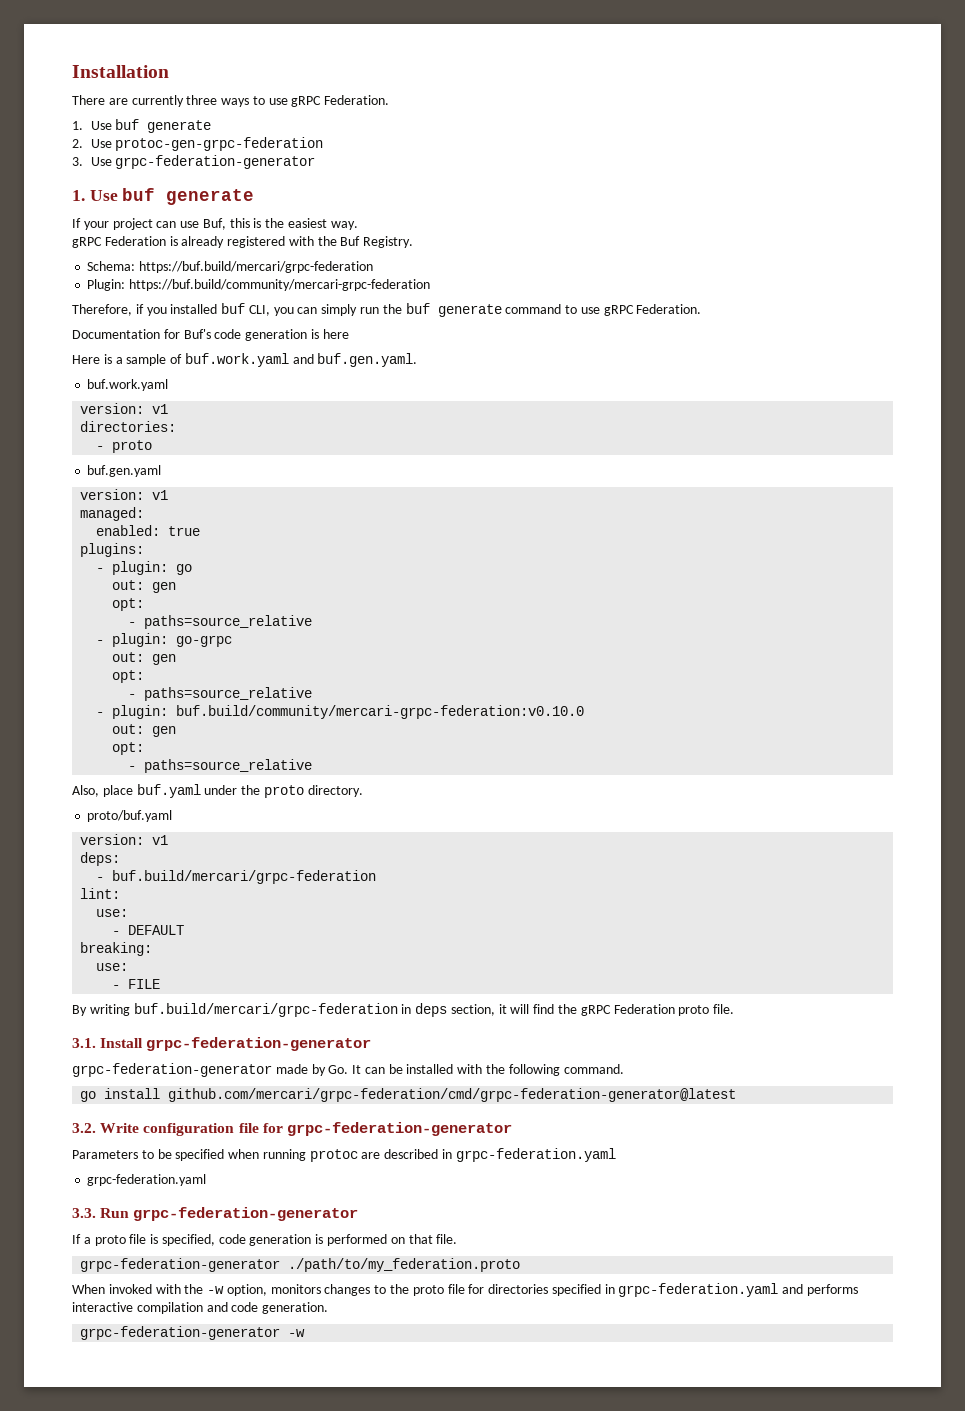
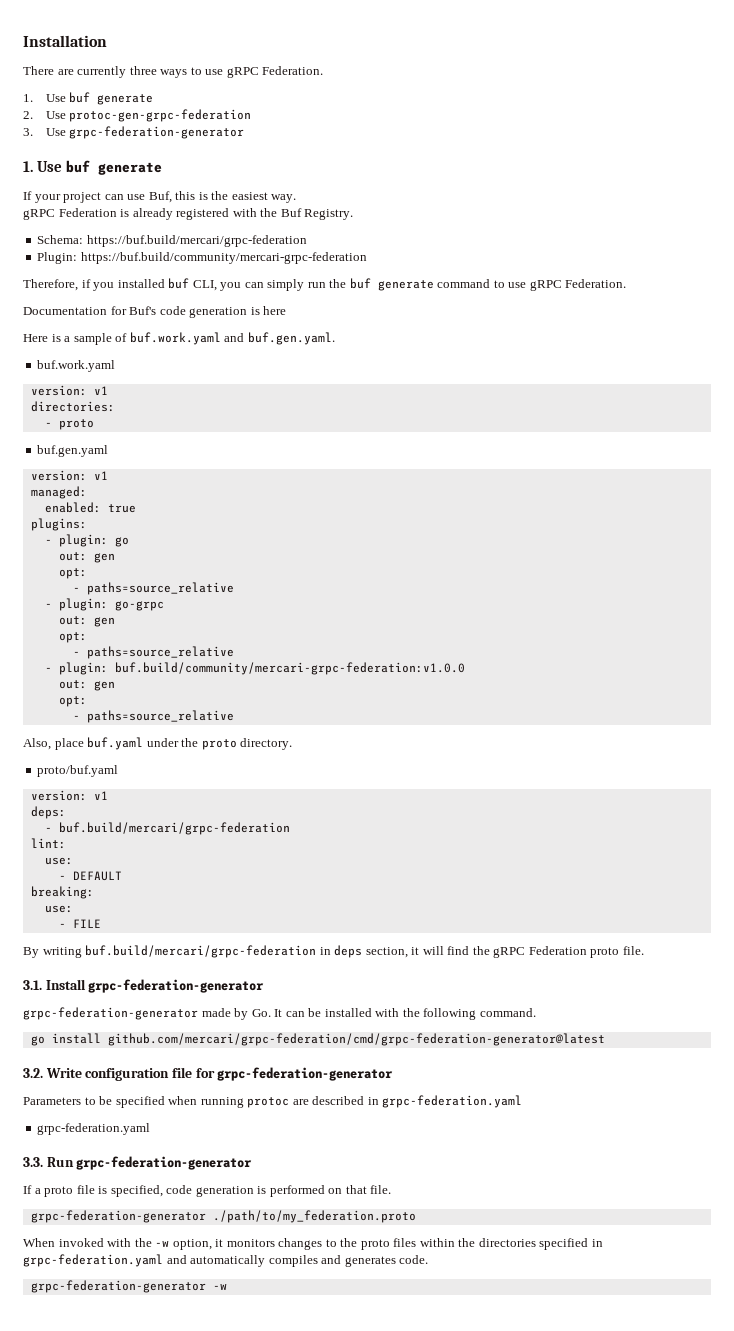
- - plugin: buf.build/community/mercari-grpc-federation:v0.10.0
+ - plugin: buf.build/community/mercari-grpc-federation:v1.0.0
- When invoked with the -w option, monitors changes to the proto file for directories specified in grpc-federation.yaml and performs interactive compilation and code generation.
+ When invoked with the -w option, it monitors changes to the proto files within the directories specified in grpc-federation.yaml and automatically compiles and generates code.

